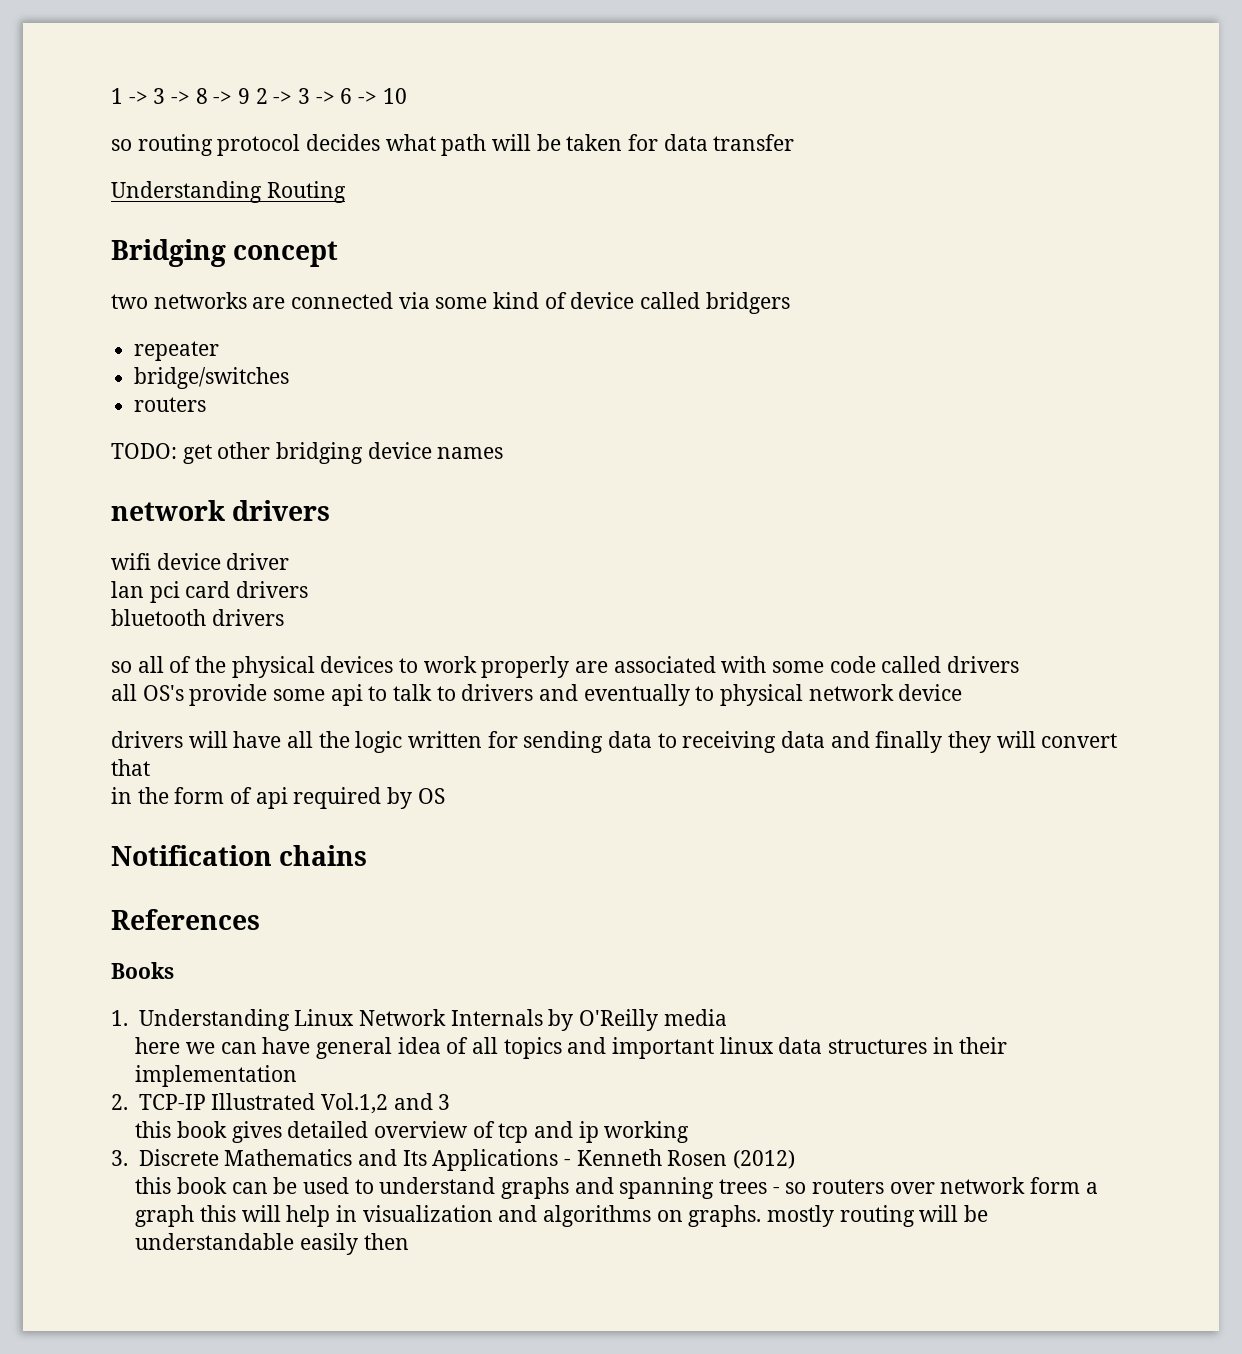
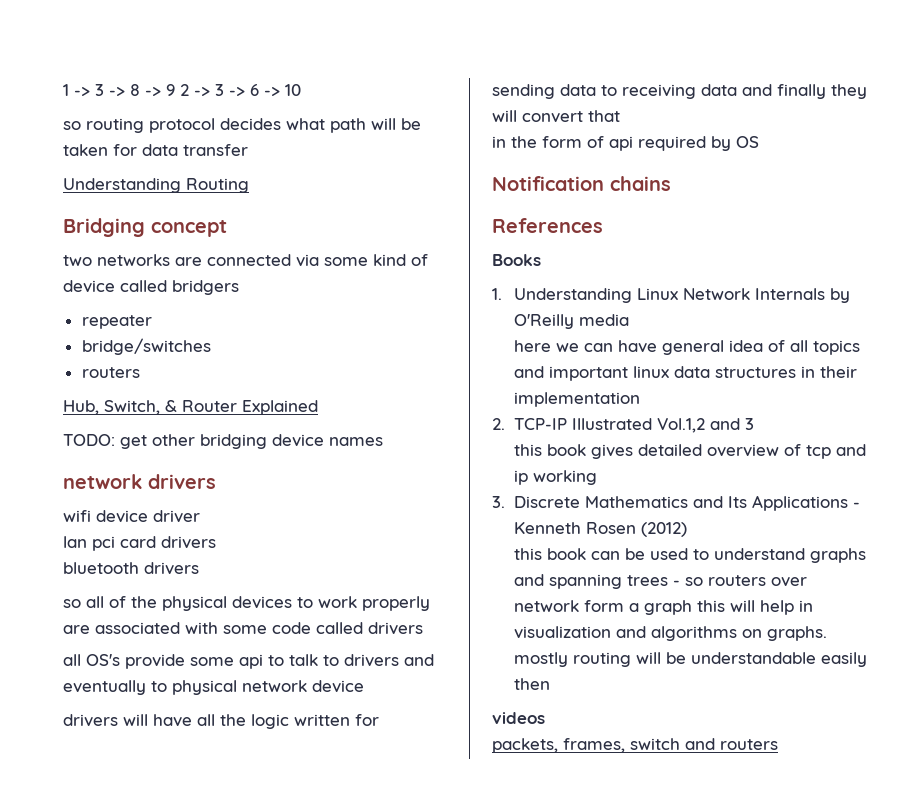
+ Hub, Switch, & Router Explained
+ videos
+ packets, frames, switch and routers

